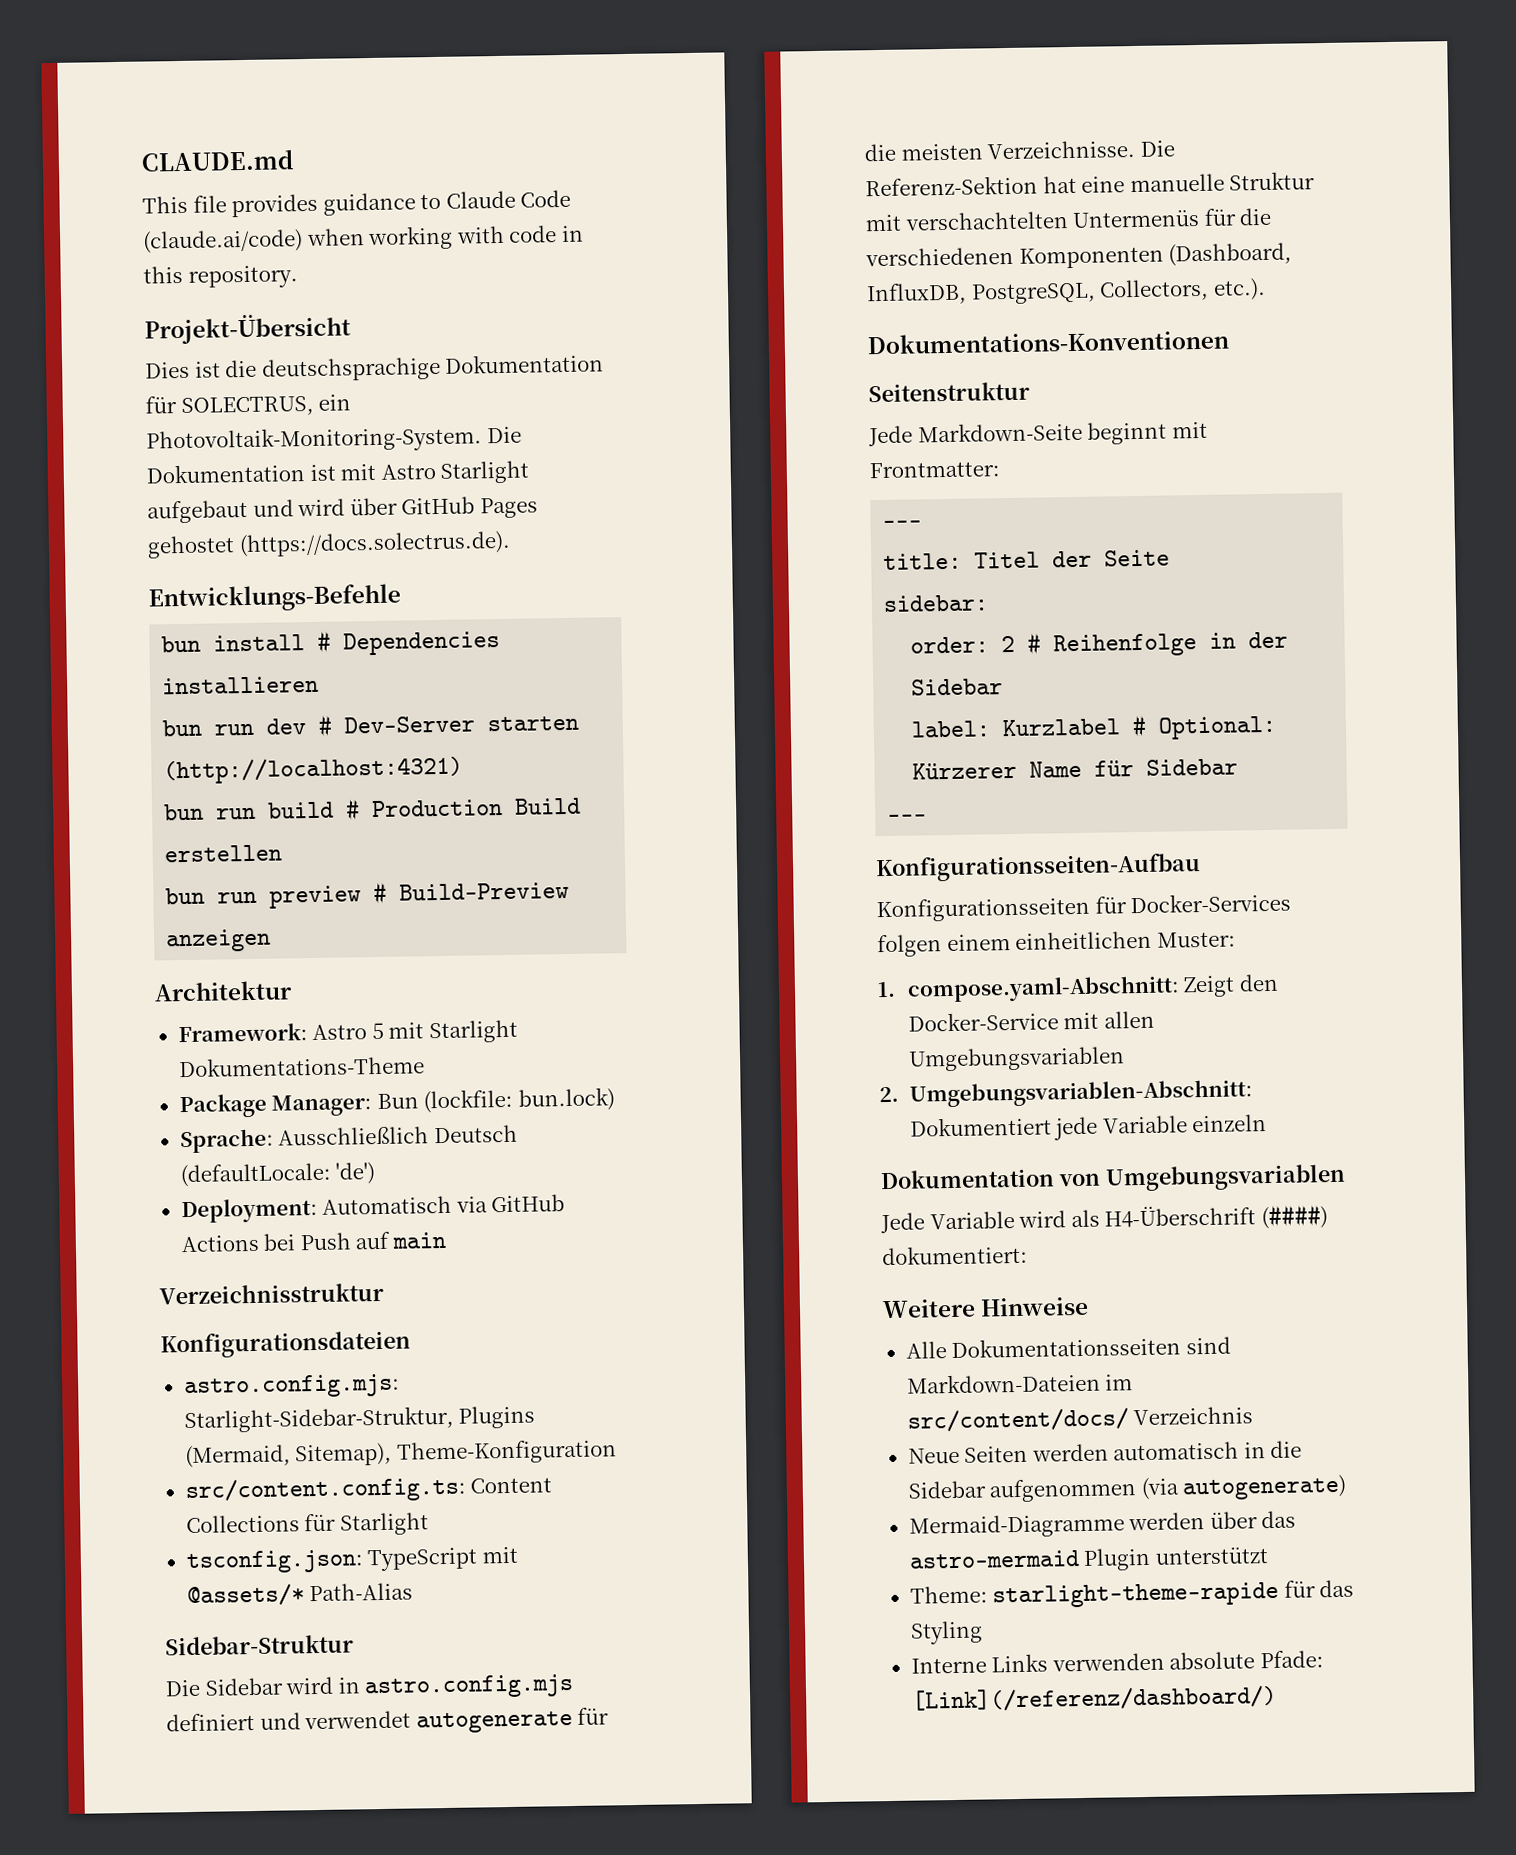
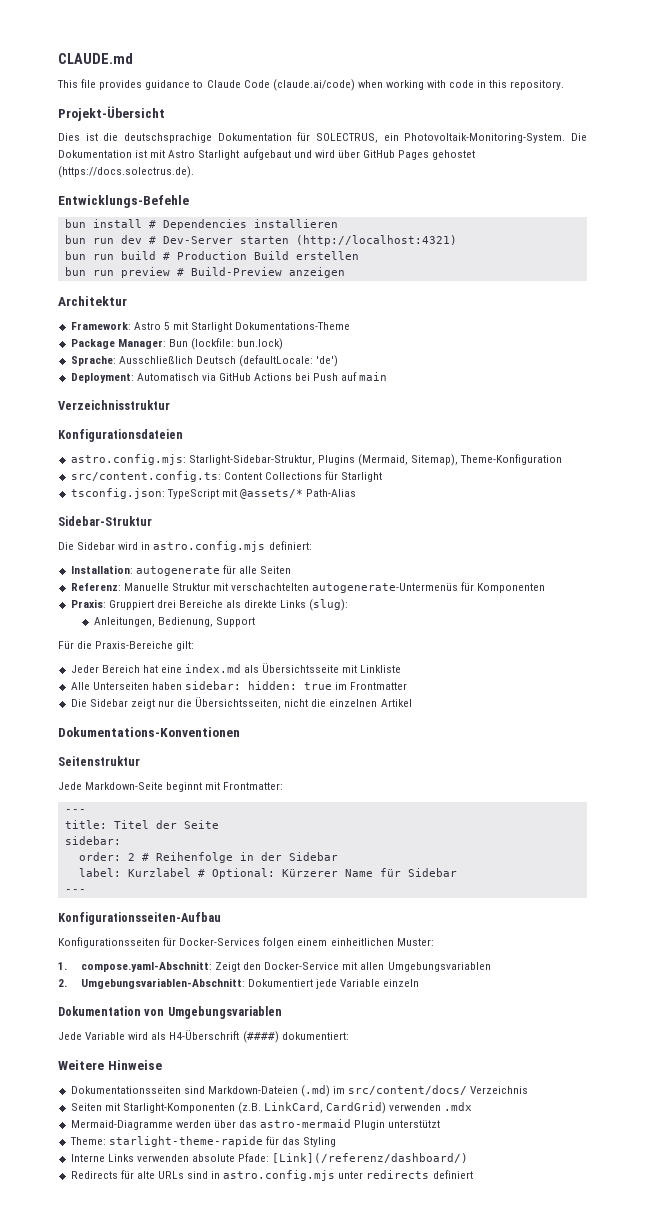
- Die Sidebar wird in astro.config.mjs definiert und verwendet autogenerate für die meisten Verzeichnisse. Die Referenz-Sektion hat eine manuelle Struktur mit verschachtelten Untermenüs für die verschiedenen Komponenten (Dashboard, InfluxDB, PostgreSQL, Collectors, etc.).
+ Die Sidebar wird in astro.config.mjs definiert:
+ Installation: autogenerate für alle Seiten
+ Referenz: Manuelle Struktur mit verschachtelten autogenerate-Untermenüs für Komponenten
+ Praxis: Gruppiert drei Bereiche als direkte Links (slug):
+ Anleitungen, Bedienung, Support
+ Für die Praxis-Bereiche gilt:
+ Jeder Bereich hat eine index.md als Übersichtsseite mit Linkliste
+ Alle Unterseiten haben sidebar: hidden: true im Frontmatter
+ Die Sidebar zeigt nur die Übersichtsseiten, nicht die einzelnen Artikel
- Alle Dokumentationsseiten sind Markdown-Dateien im src/content/docs/ Verzeichnis
+ Dokumentationsseiten sind Markdown-Dateien (.md) im src/content/docs/ Verzeichnis
- Neue Seiten werden automatisch in die Sidebar aufgenommen (via autogenerate)
+ Seiten mit Starlight-Komponenten (z.B. LinkCard, CardGrid) verwenden .mdx
+ Redirects für alte URLs sind in astro.config.mjs unter redirects definiert

